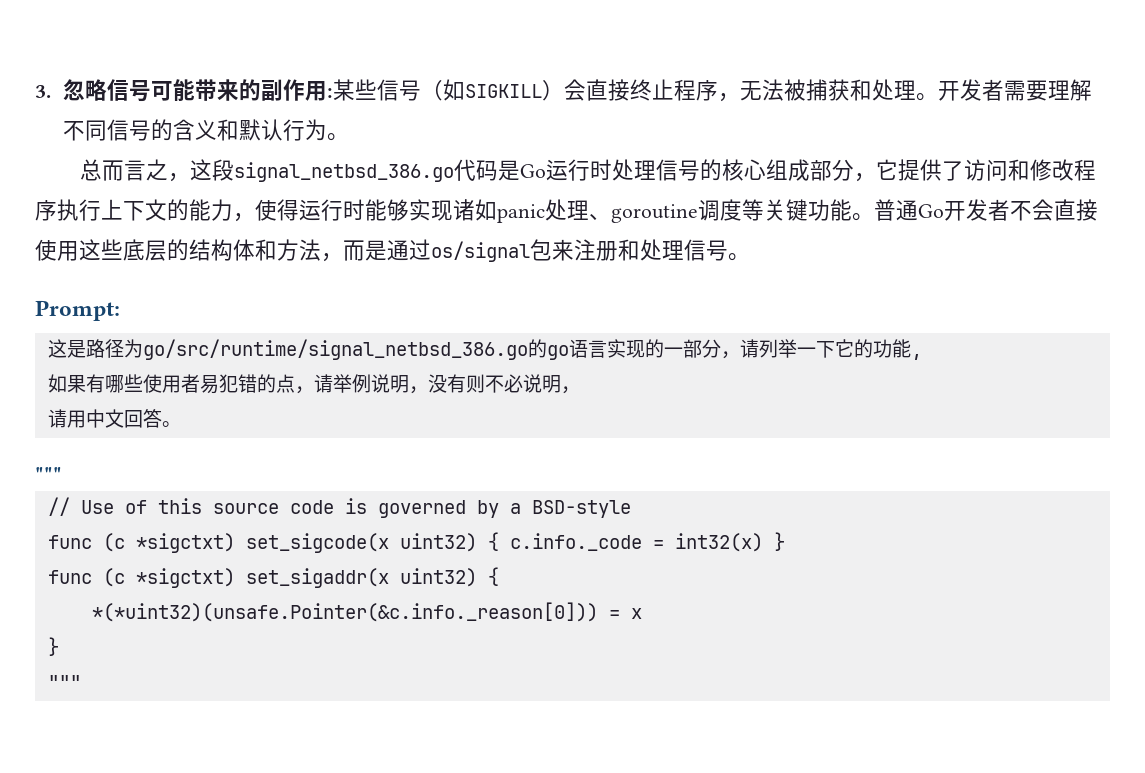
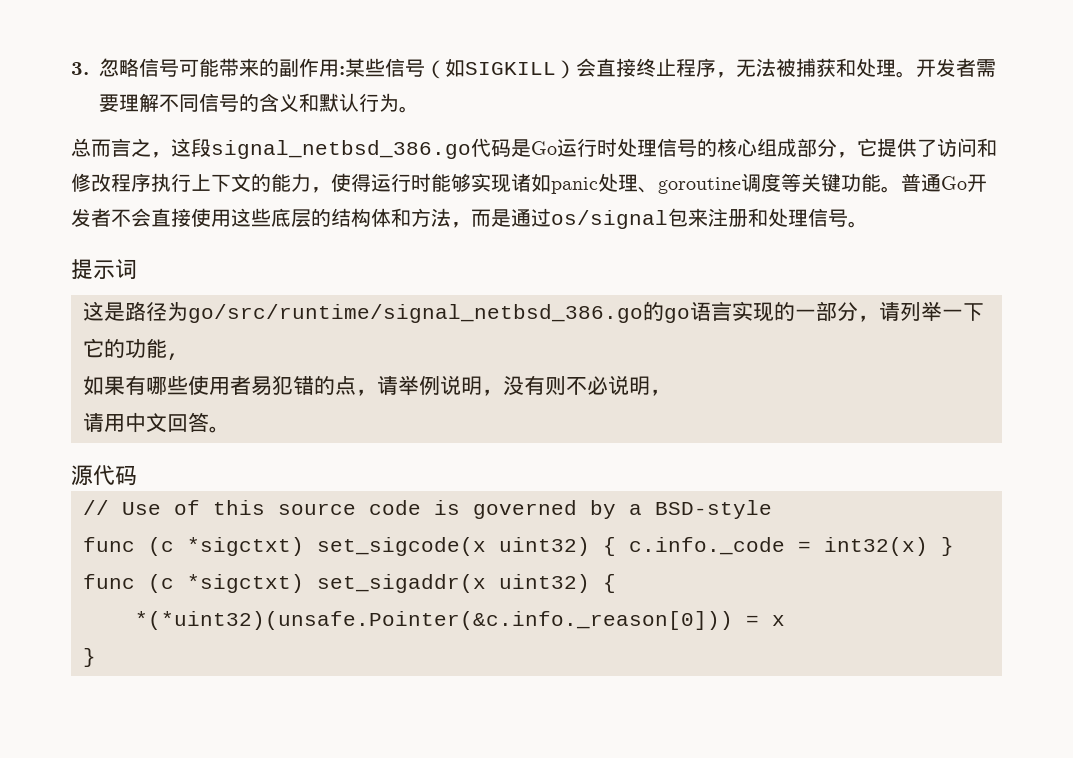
- Prompt:
+ 提示词
  请用中文回答。
- """
+ 源代码
  *(*uint32)(unsafe.Pointer(&c.info._reason[0])) = x
  }
- """

